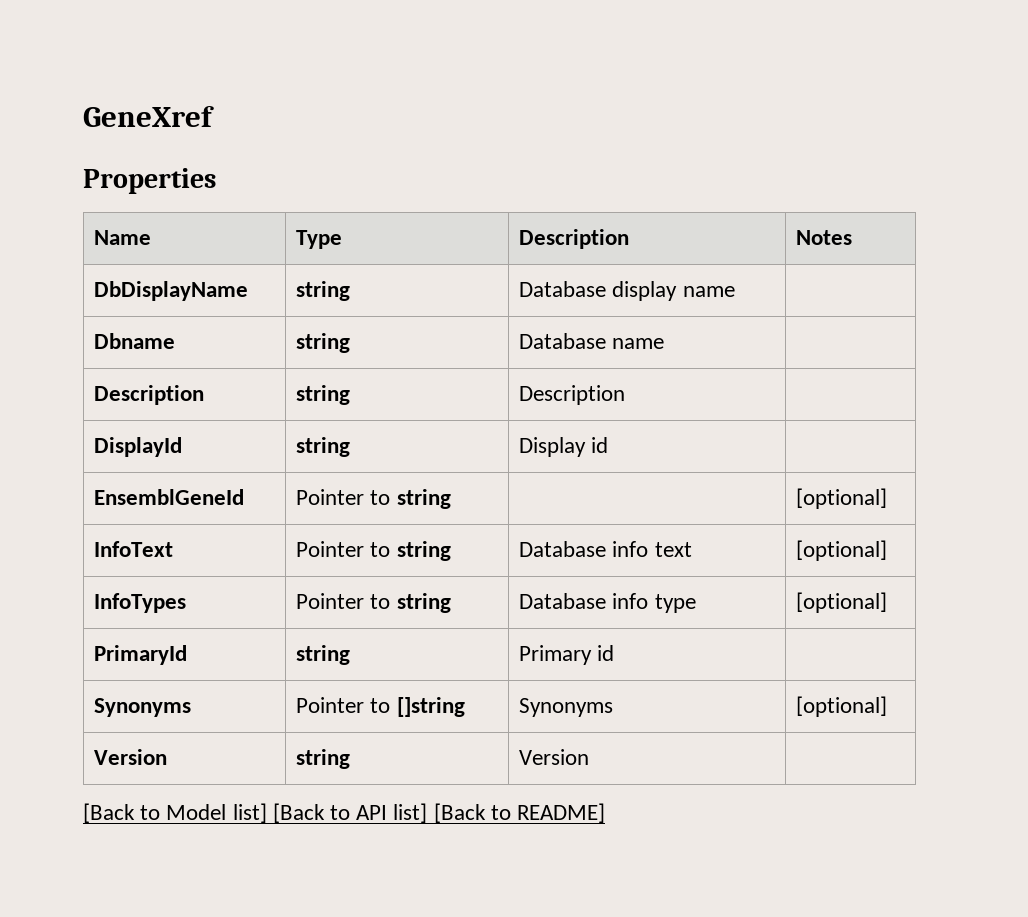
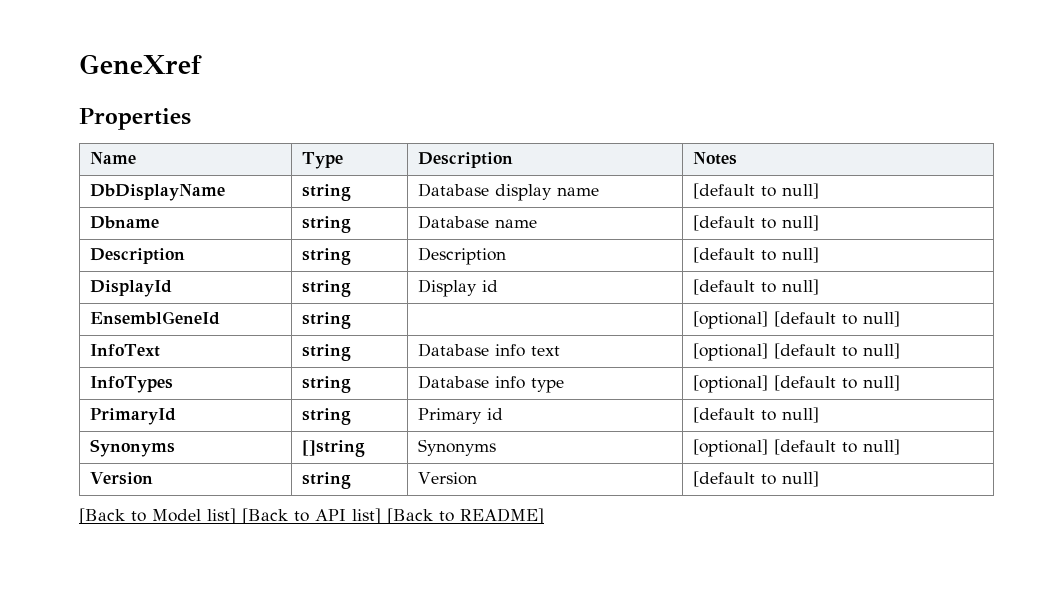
- DbDisplayName | string | Database display name |
+ DbDisplayName | string | Database display name | [default to null]
- Dbname | string | Database name |
+ Dbname | string | Database name | [default to null]
- Description | string | Description |
+ Description | string | Description | [default to null]
- DisplayId | string | Display id |
+ DisplayId | string | Display id | [default to null]
- EnsemblGeneId | Pointer to string | | [optional]
+ EnsemblGeneId | string | | [optional] [default to null]
- InfoText | Pointer to string | Database info text | [optional]
+ InfoText | string | Database info text | [optional] [default to null]
- InfoTypes | Pointer to string | Database info type | [optional]
+ InfoTypes | string | Database info type | [optional] [default to null]
- PrimaryId | string | Primary id |
- Synonyms | Pointer to []string | Synonyms | [optional]
+ PrimaryId | string | Primary id | [default to null]
+ Synonyms | []string | Synonyms | [optional] [default to null]
- Version | string | Version |
+ Version | string | Version | [default to null]

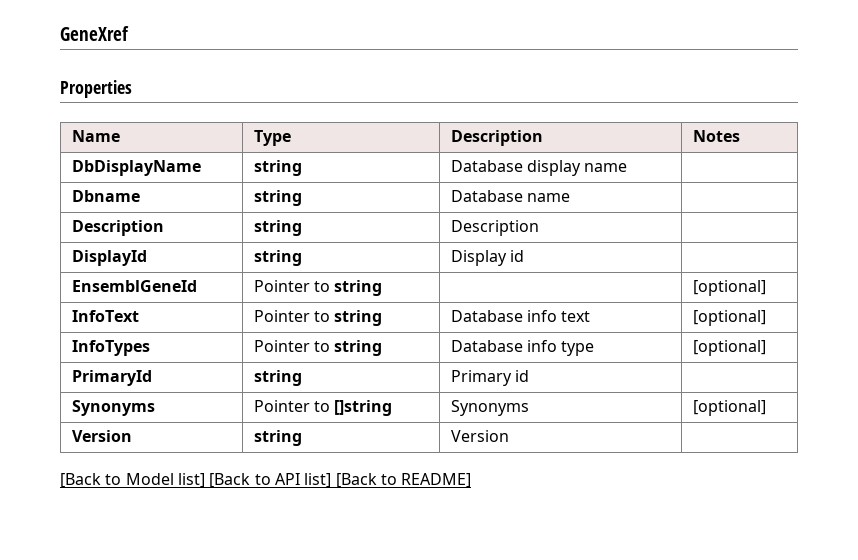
- DbDisplayName | string | Database display name | [default to null]
+ DbDisplayName | string | Database display name |
- Dbname | string | Database name | [default to null]
+ Dbname | string | Database name |
- Description | string | Description | [default to null]
+ Description | string | Description |
- DisplayId | string | Display id | [default to null]
+ DisplayId | string | Display id |
- EnsemblGeneId | string | | [optional] [default to null]
+ EnsemblGeneId | Pointer to string | | [optional]
- InfoText | string | Database info text | [optional] [default to null]
+ InfoText | Pointer to string | Database info text | [optional]
- InfoTypes | string | Database info type | [optional] [default to null]
+ InfoTypes | Pointer to string | Database info type | [optional]
- PrimaryId | string | Primary id | [default to null]
- Synonyms | []string | Synonyms | [optional] [default to null]
+ PrimaryId | string | Primary id |
+ Synonyms | Pointer to []string | Synonyms | [optional]
- Version | string | Version | [default to null]
+ Version | string | Version |

